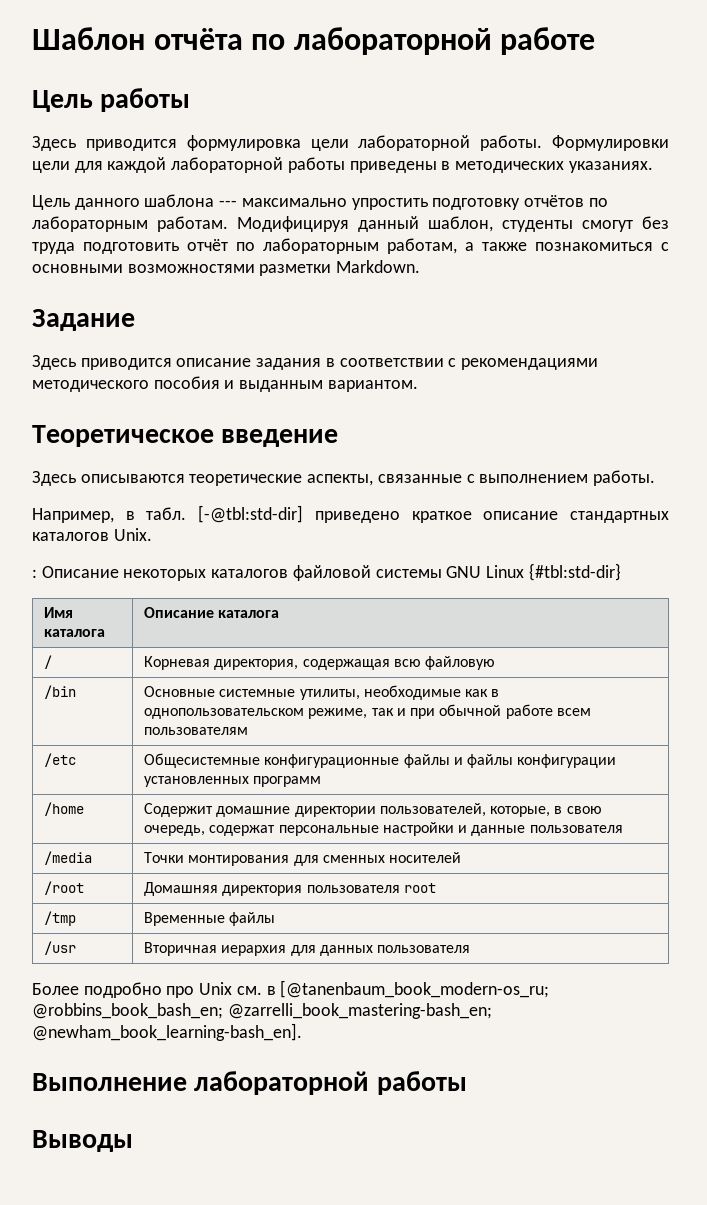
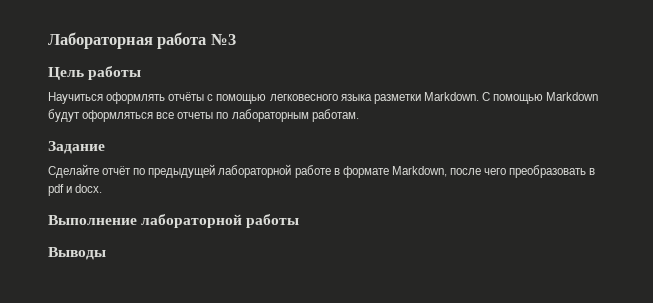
- Шаблон отчёта по лабораторной работе
+ Лабораторная работа №3
  Цель работы
- Здесь приводится формулировка цели лабораторной работы. Формулировки цели для каждой лабораторной работы приведены в методических указаниях.
- Цель данного шаблона --- максимально упростить подготовку отчётов по лабораторным работам. Модифицируя данный шаблон, студенты смогут без труда подготовить отчёт по лабораторным работам, а также познакомиться с основными возможностями разметки Markdown.
+ Научиться оформлять отчёты с помощью легковесного языка разметки Markdown. С помощью Markdown будут оформляться все отчеты по лабораторным работам.
  Задание
- Здесь приводится описание задания в соответствии с рекомендациями методического пособия и выданным вариантом.
- Теоретическое введение
- Здесь описываются теоретические аспекты, связанные с выполнением работы.
- Например, в табл. [-@tbl:std-dir] приведено краткое описание стандартных каталогов Unix.
- : Описание некоторых каталогов файловой системы GNU Linux {#tbl:std-dir}
- Имя каталога | Описание каталога
- / | Корневая директория, содержащая всю файловую
- /bin | Основные системные утилиты, необходимые как в однопользовательском режиме, так и при обычной работе всем пользователям
- /etc | Общесистемные конфигурационные файлы и файлы конфигурации установленных программ
- /home | Содержит домашние директории пользователей, которые, в свою очередь, содержат персональные настройки и данные пользователя
- /media | Точки монтирования для сменных носителей
- /root | Домашняя директория пользователя root
- /tmp | Временные файлы
- /usr | Вторичная иерархия для данных пользователя
- Более подробно про Unix см. в [@tanenbaum_book_modern-os_ru; @robbins_book_bash_en; @zarrelli_book_mastering-bash_en; @newham_book_learning-bash_en].
+ Сделайте отчёт по предыдущей лабораторной работе в формате Markdown, после чего преобразовать в pdf и docx.

